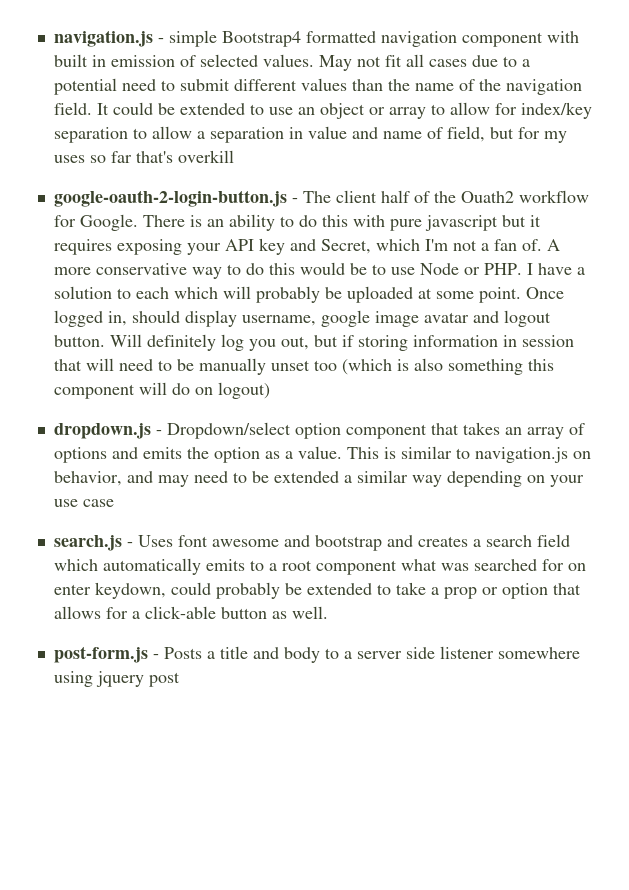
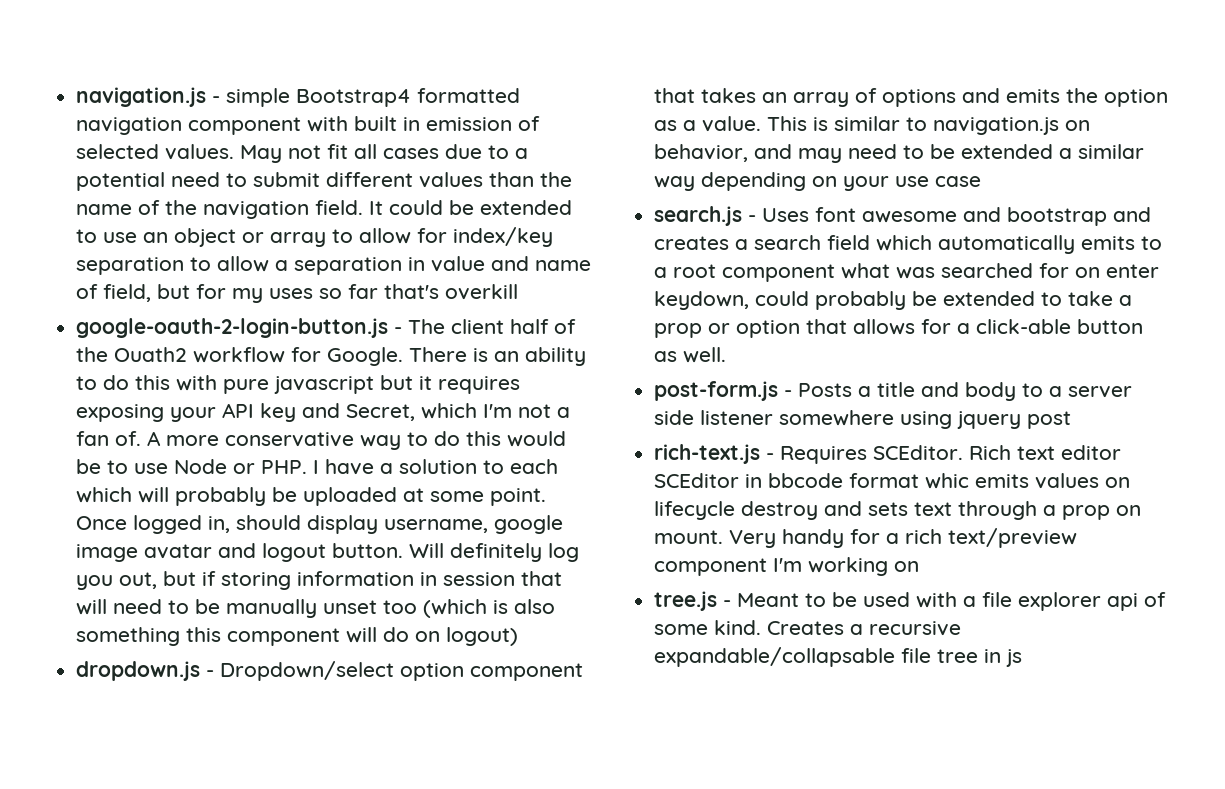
+ rich-text.js - Requires SCEditor. Rich text editor SCEditor in bbcode format whic emits values on lifecycle destroy and sets text through a prop on mount. Very handy for a rich text/preview component I'm working on
+ tree.js - Meant to be used with a file explorer api of some kind. Creates a recursive expandable/collapsable file tree in js

